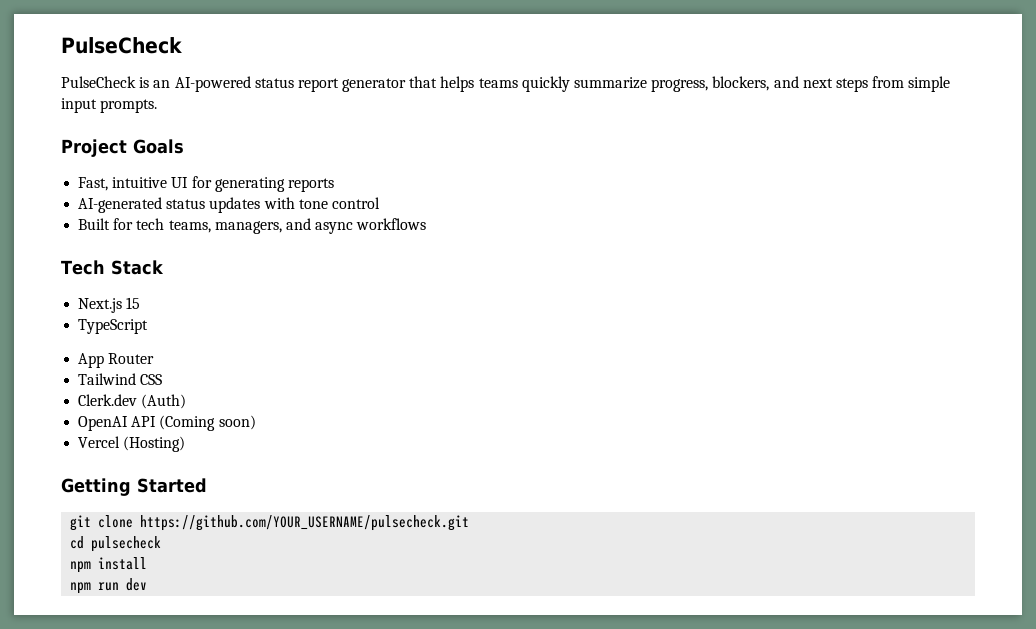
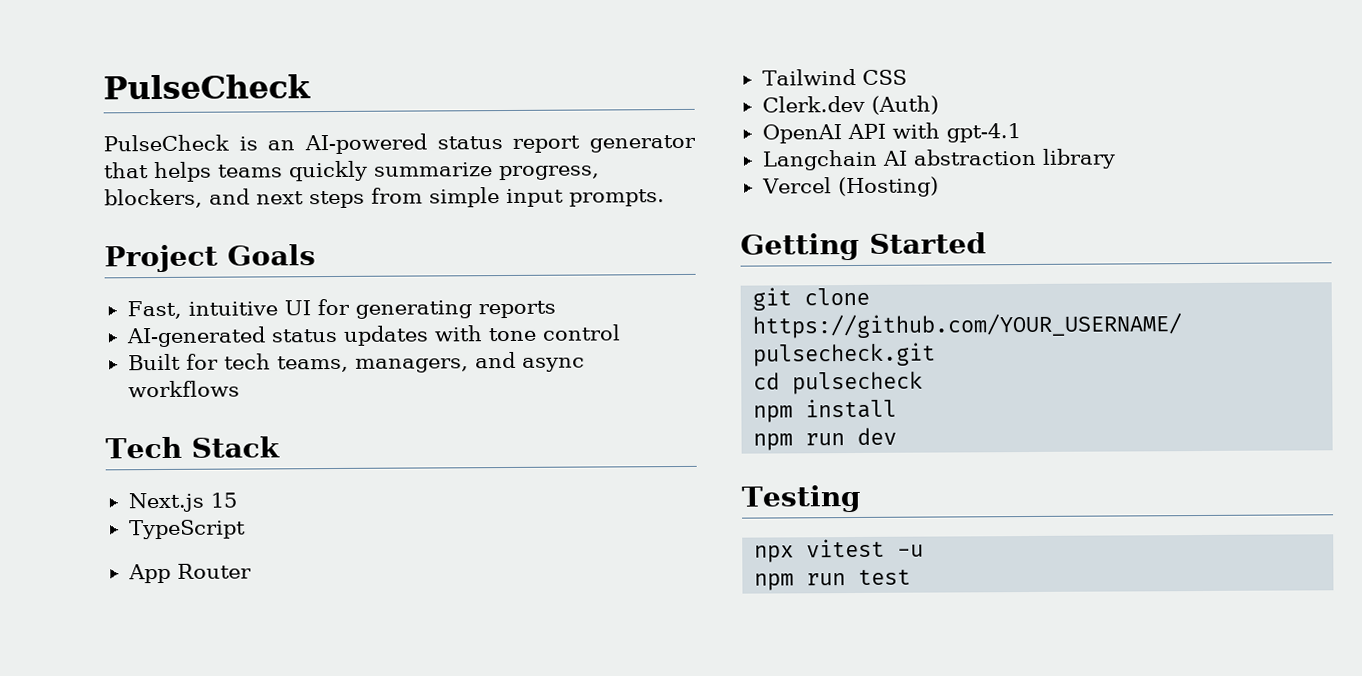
- OpenAI API (Coming soon)
+ OpenAI API with gpt-4.1
+ Langchain AI abstraction library
+ Testing
+ npx vitest -u
+ npm run test

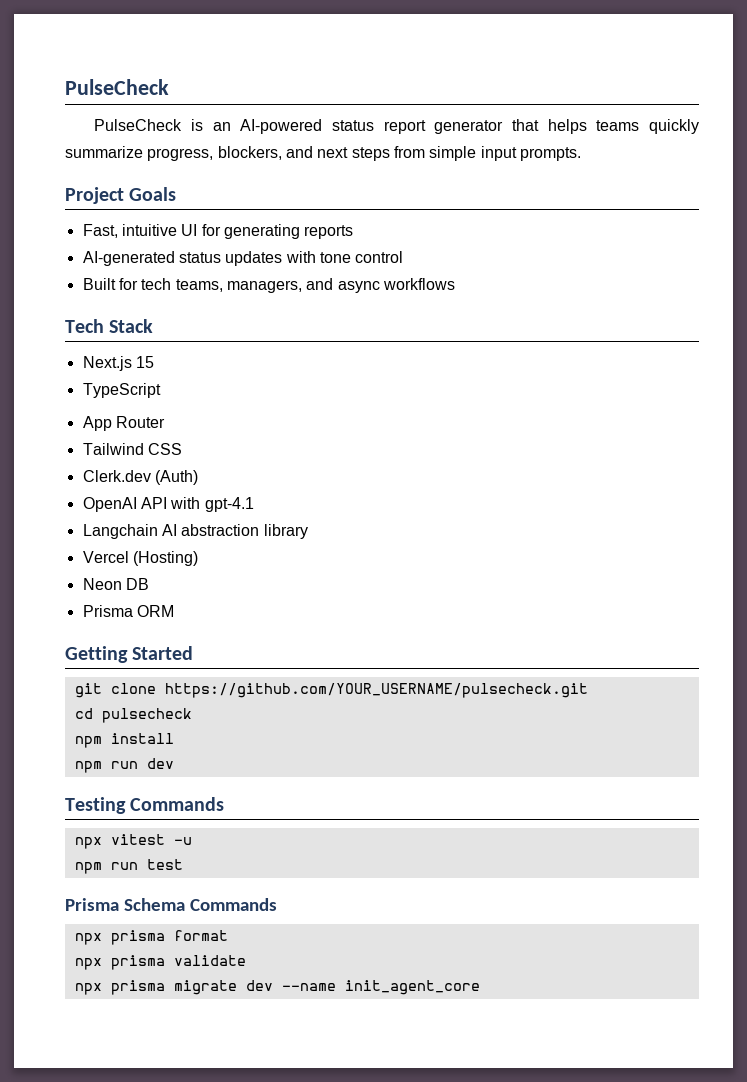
+ Neon DB
+ Prisma ORM
- Testing
+ Testing Commands
+ Prisma Schema Commands
+ npx prisma format
+ npx prisma validate
+ npx prisma migrate dev --name init_agent_core

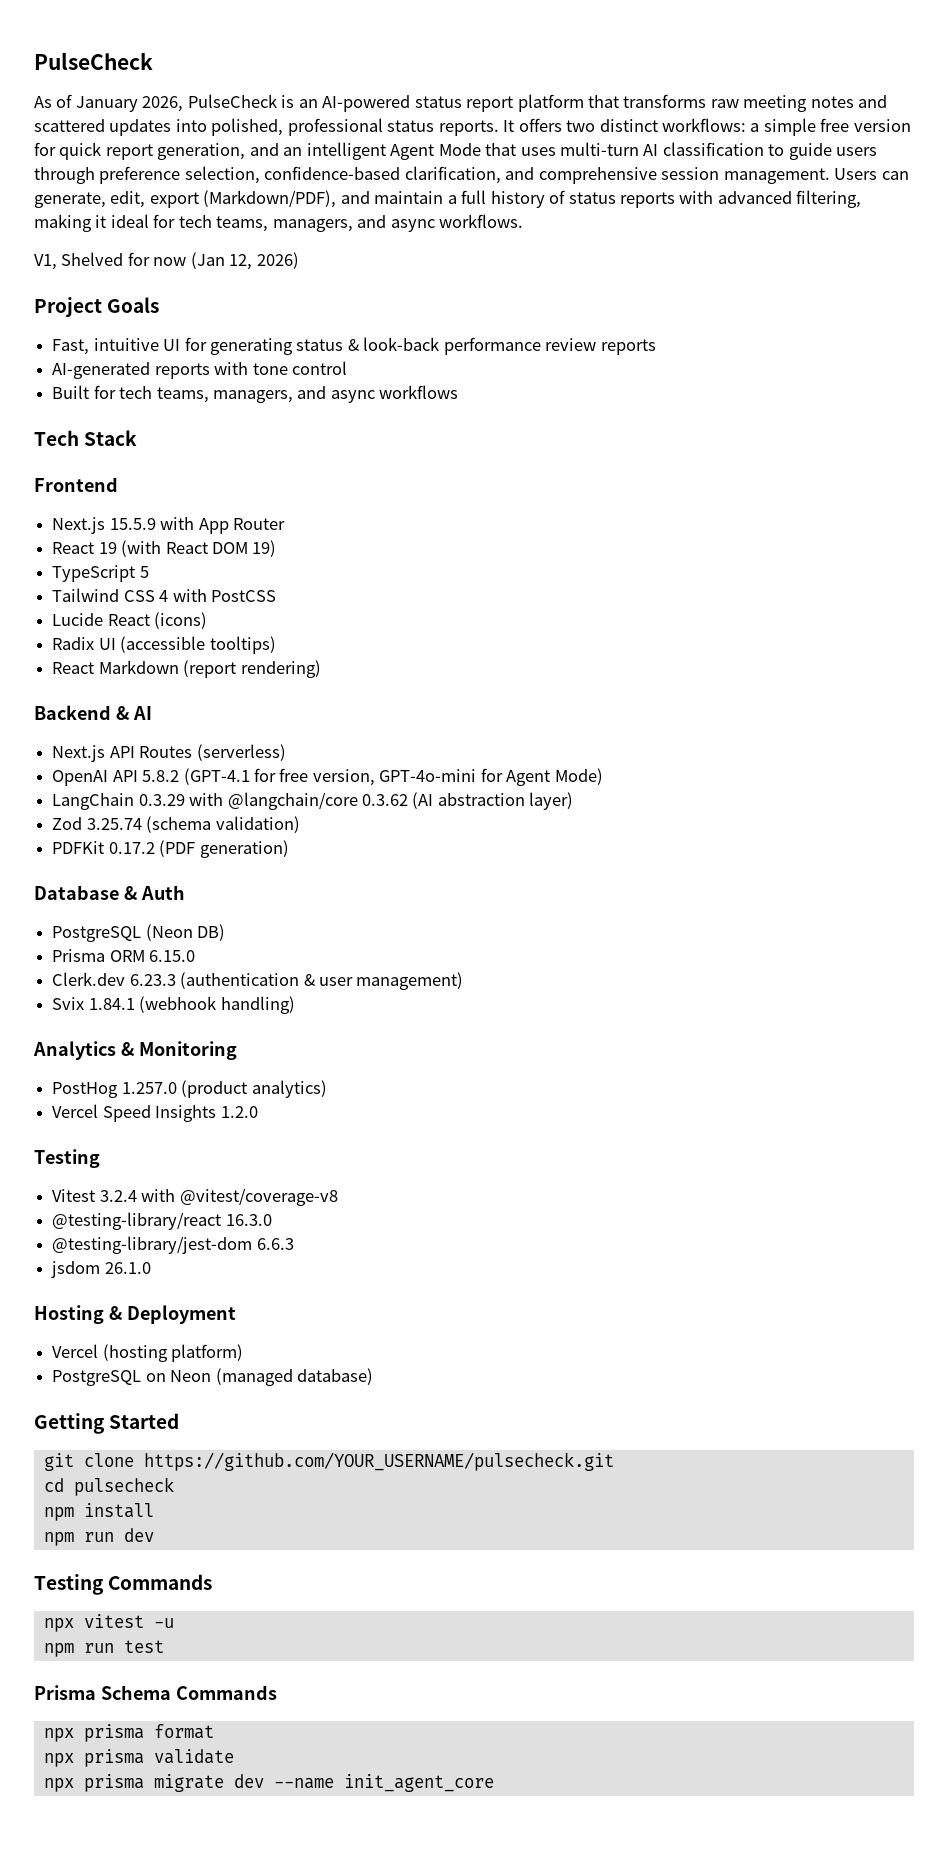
- PulseCheck is an AI-powered status report generator that helps teams quickly summarize progress, blockers, and next steps from simple input prompts.
+ As of January 2026, PulseCheck is an AI-powered status report platform that transforms raw meeting notes and scattered updates into polished, professional status reports. It offers two distinct workflows: a simple free version for quick report generation, and an intelligent Agent Mode that uses multi-turn AI classification to guide users through preference selection, confidence-based clarification, and comprehensive session management. Users can generate, edit, export (Markdown/PDF), and maintain a full history of status reports with advanced filtering, making it ideal for tech teams, managers, and async workflows.
+ V1, Shelved for now (Jan 12, 2026)
- Fast, intuitive UI for generating reports
+ Fast, intuitive UI for generating status & look-back performance review reports
- AI-generated status updates with tone control
+ AI-generated reports with tone control
- Next.js 15
- TypeScript
- App Router
+ Frontend
+ Next.js 15.5.9 with App Router
- Tailwind CSS
- Clerk.dev (Auth)
- OpenAI API with gpt-4.1
- Langchain AI abstraction library
- Vercel (Hosting)
- Neon DB
- Prisma ORM
+ React 19 (with React DOM 19)
+ TypeScript 5
+ Tailwind CSS 4 with PostCSS
+ Lucide React (icons)
+ Radix UI (accessible tooltips)
+ React Markdown (report rendering)
+ Backend & AI
+ Next.js API Routes (serverless)
+ OpenAI API 5.8.2 (GPT-4.1 for free version, GPT-4o-mini for Agent Mode)
+ LangChain 0.3.29 with @langchain/core 0.3.62 (AI abstraction layer)
+ Zod 3.25.74 (schema validation)
+ PDFKit 0.17.2 (PDF generation)
+ Database & Auth
+ PostgreSQL (Neon DB)
+ Prisma ORM 6.15.0
+ Clerk.dev 6.23.3 (authentication & user management)
+ Svix 1.84.1 (webhook handling)
+ Analytics & Monitoring
+ PostHog 1.257.0 (product analytics)
+ Vercel Speed Insights 1.2.0
+ Testing
+ Vitest 3.2.4 with @vitest/coverage-v8
+ @testing-library/react 16.3.0
+ @testing-library/jest-dom 6.6.3
+ jsdom 26.1.0
+ Hosting & Deployment
+ Vercel (hosting platform)
+ PostgreSQL on Neon (managed database)

